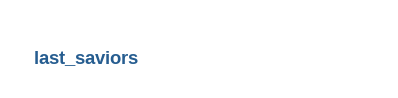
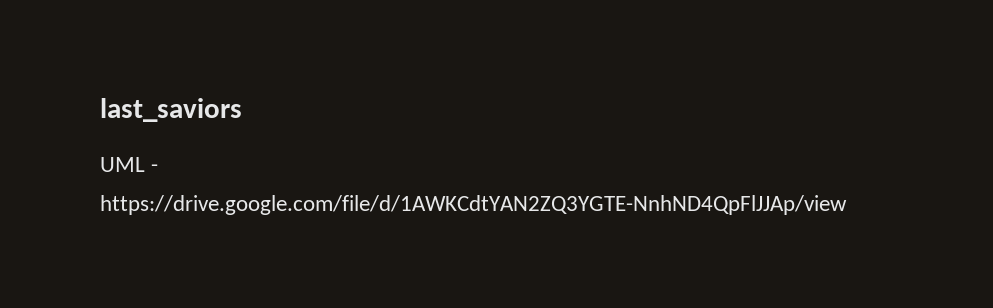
+ UML - https://drive.google.com/file/d/1AWKCdtYAN2ZQ3YGTE-NnhND4QpFlJJAp/view

